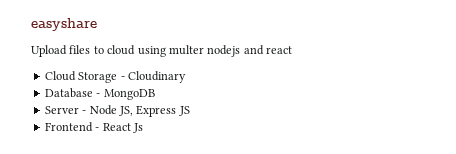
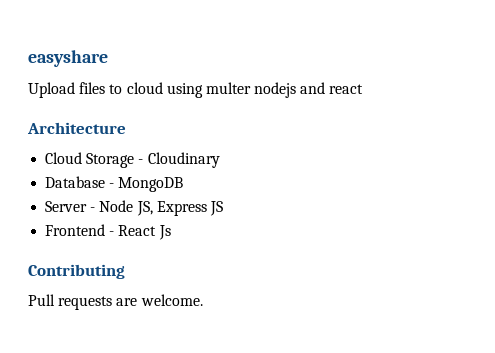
+ Architecture
+ Contributing
+ Pull requests are welcome.

